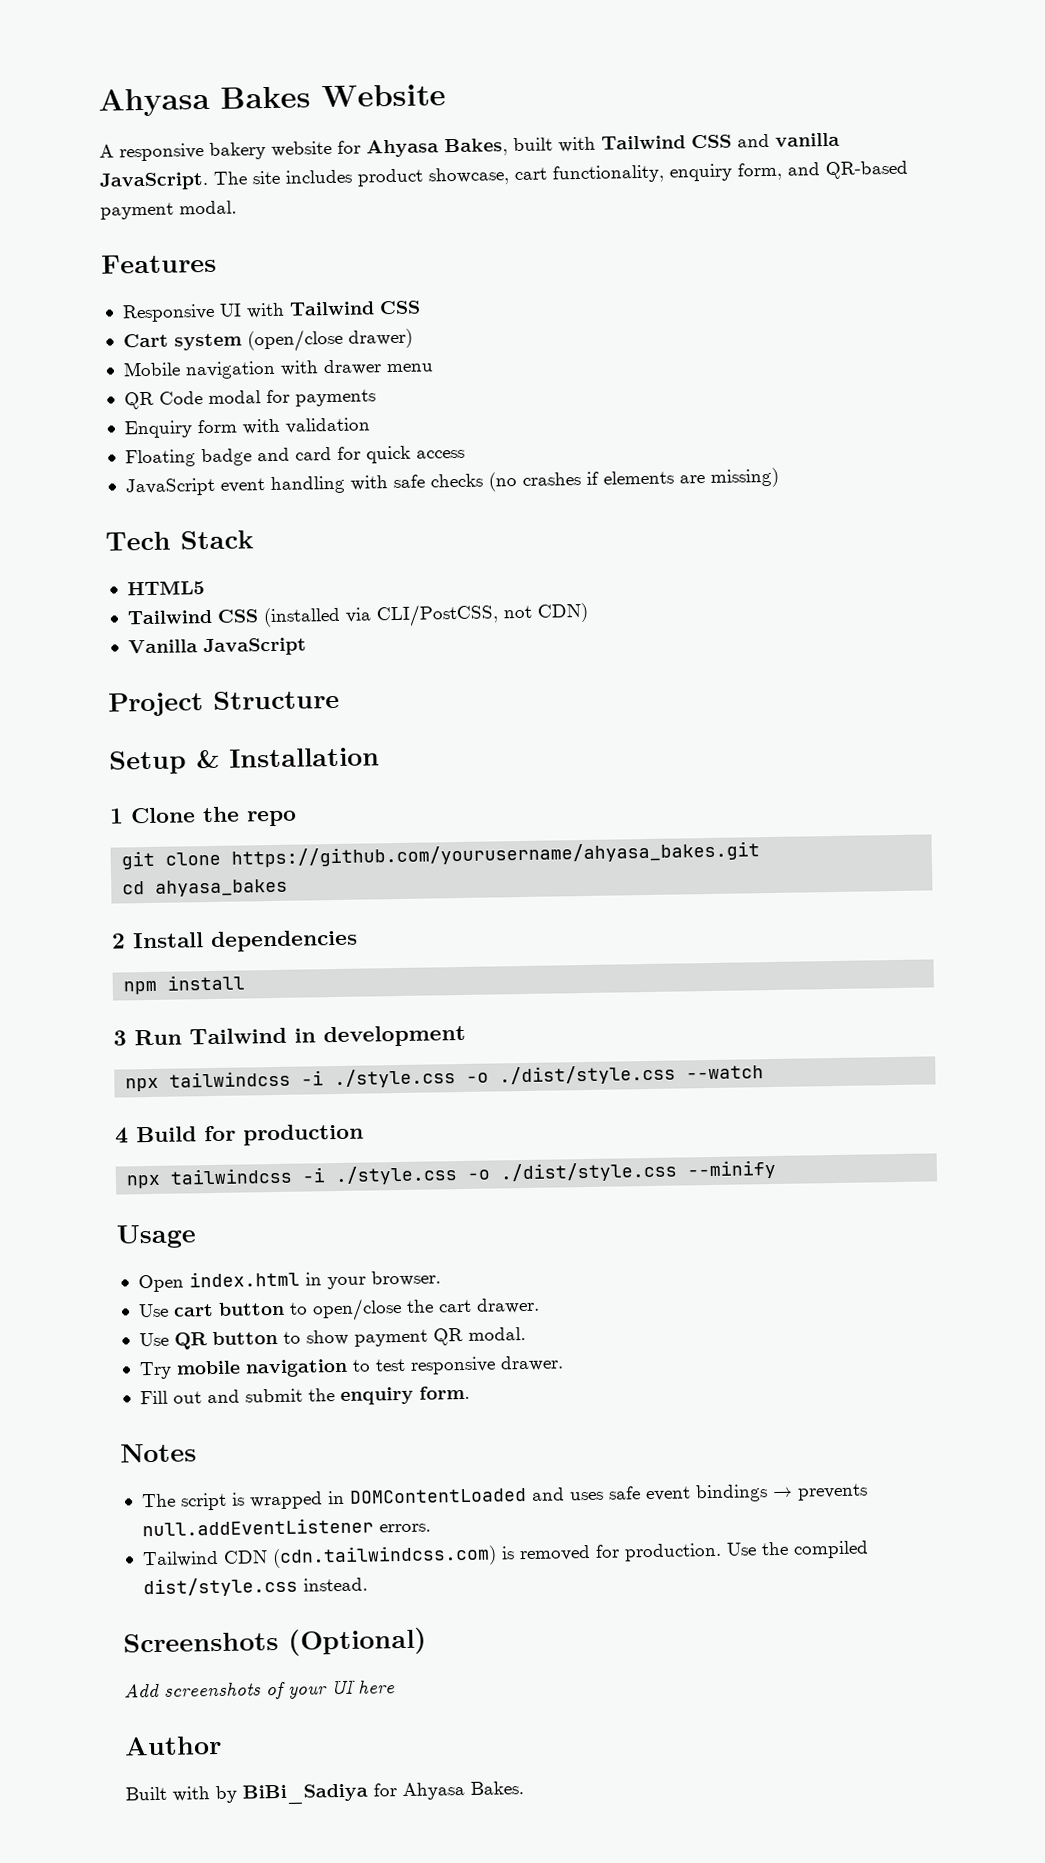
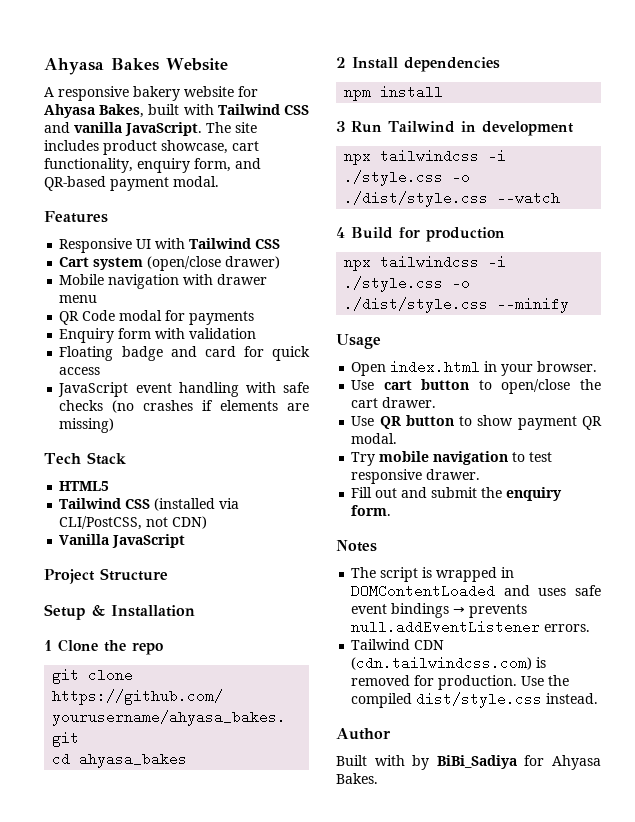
- Screenshots (Optional)
- Add screenshots of your UI here

